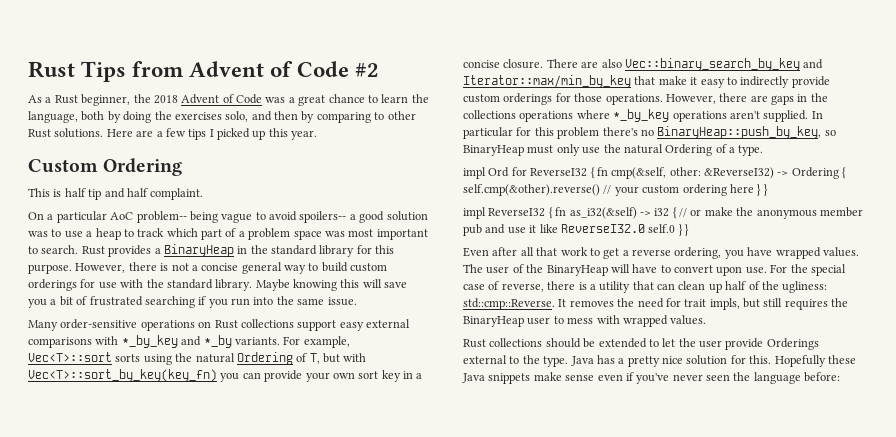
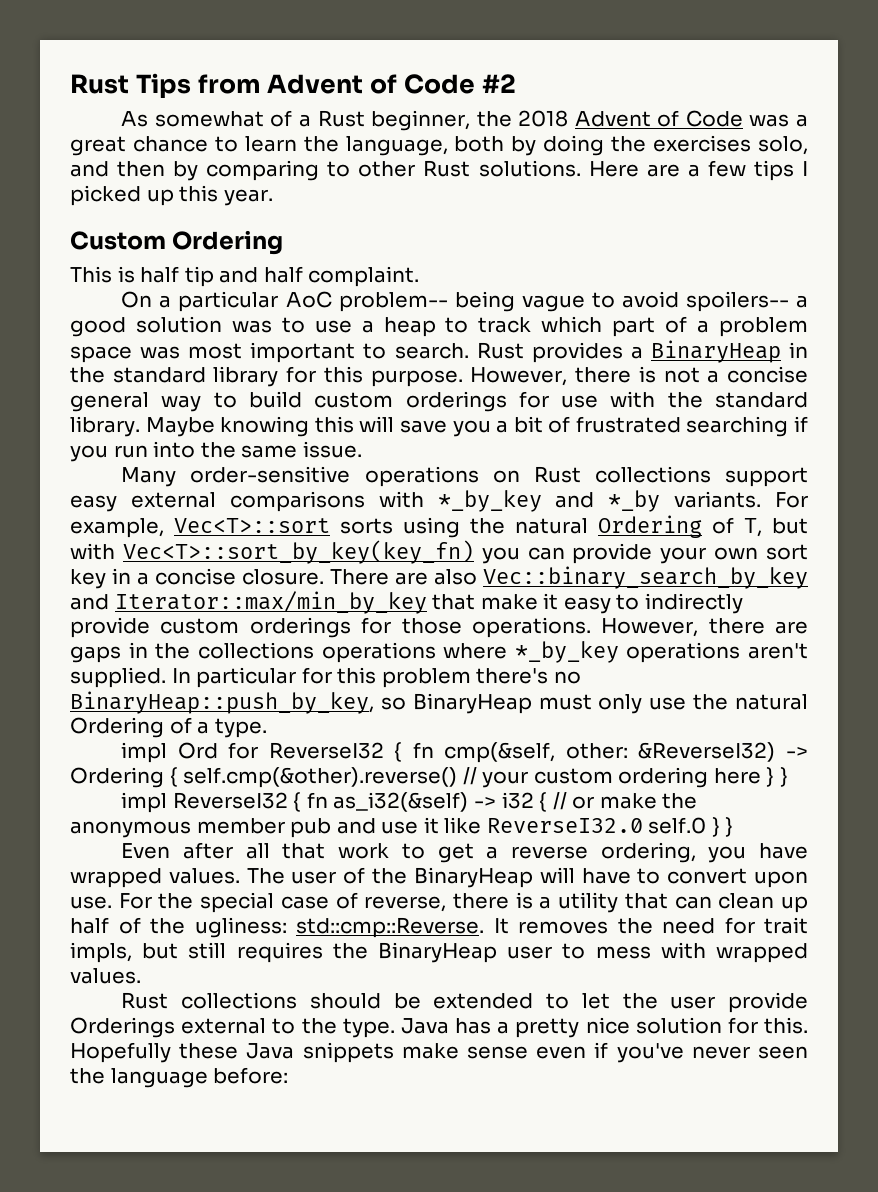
- As a Rust beginner, the 2018 Advent of Code was a great chance to learn the language, both by doing the exercises solo, and then by comparing to other Rust solutions.
+ As somewhat of a Rust beginner, the 2018 Advent of Code was a great chance to learn the language, both by doing the exercises solo, and then by comparing to other Rust solutions.

